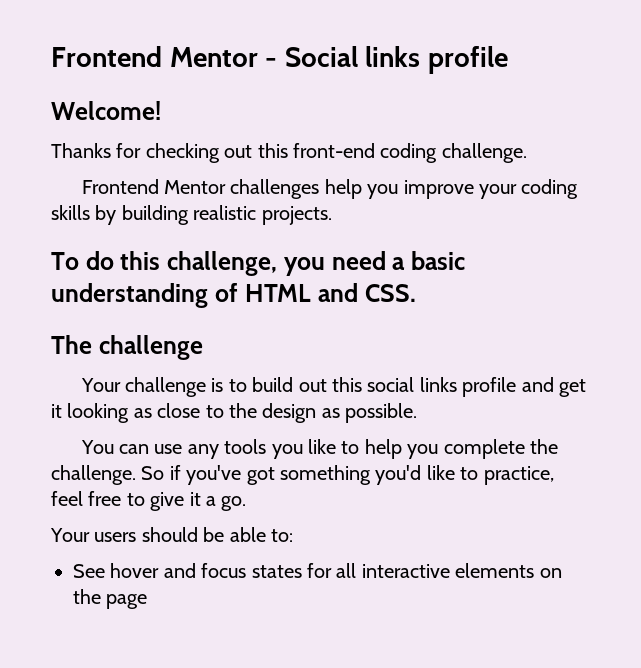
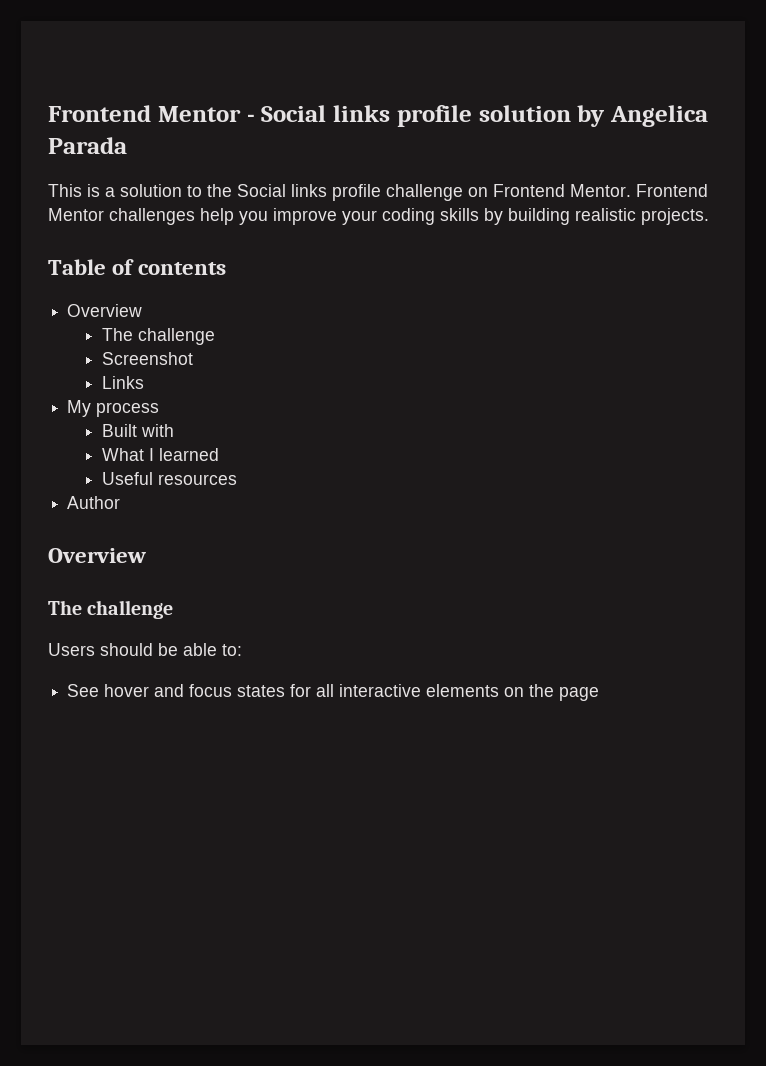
- Frontend Mentor - Social links profile
- Welcome!
- Thanks for checking out this front-end coding challenge.
- Frontend Mentor challenges help you improve your coding skills by building realistic projects.
+ Frontend Mentor - Social links profile solution by Angelica Parada
+ This is a solution to the Social links profile challenge on Frontend Mentor. Frontend Mentor challenges help you improve your coding skills by building realistic projects.
- To do this challenge, you need a basic understanding of HTML and CSS.
+ Table of contents
+ Overview
  The challenge
- Your challenge is to build out this social links profile and get it looking as close to the design as possible.
- You can use any tools you like to help you complete the challenge. So if you've got something you'd like to practice, feel free to give it a go.
- Your users should be able to:
+ Screenshot
+ Links
+ My process
+ Built with
+ What I learned
+ Useful resources
+ Author
+ Overview
+ The challenge
+ Users should be able to:

